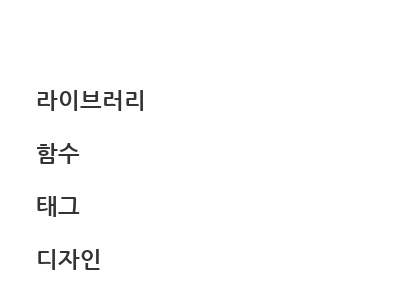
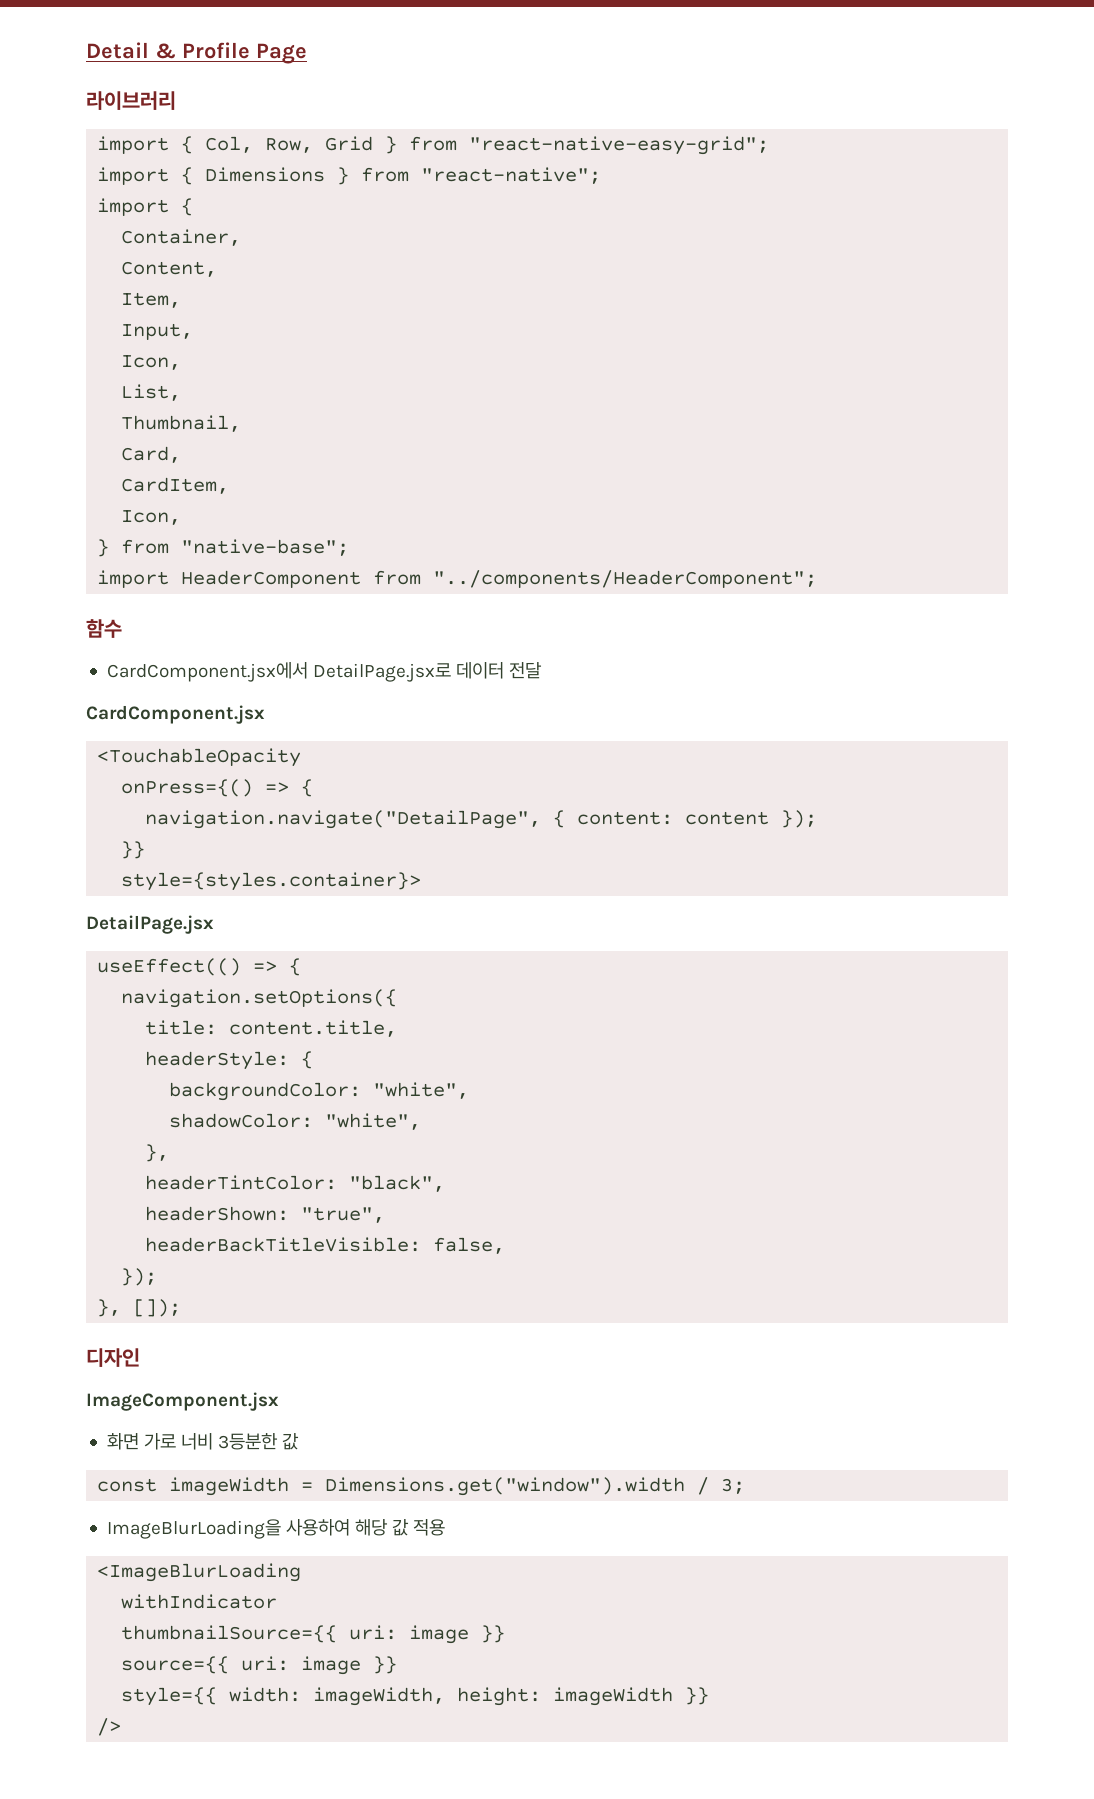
+ Detail & Profile Page
  라이브러리
+ import { Col, Row, Grid } from "react-native-easy-grid";
+ import { Dimensions } from "react-native";
+ import {
+ Container,
+ Content,
+ Item,
+ Input,
+ Icon,
+ List,
+ Thumbnail,
+ Card,
+ CardItem,
+ Icon,
+ } from "native-base";
+ import HeaderComponent from "../components/HeaderComponent";
  함수
- 태그
+ CardComponent.jsx에서 DetailPage.jsx로 데이터 전달
+ CardComponent.jsx
+ <TouchableOpacity
+ onPress={() => {
+ navigation.navigate("DetailPage", { content: content });
+ }}
+ style={styles.container}>
+ DetailPage.jsx
+ useEffect(() => {
+ navigation.setOptions({
+ title: content.title,
+ headerStyle: {
+ backgroundColor: "white",
+ shadowColor: "white",
+ },
+ headerTintColor: "black",
+ headerShown: "true",
+ headerBackTitleVisible: false,
+ });
+ }, []);
  디자인
+ ImageComponent.jsx
+ 화면 가로 너비 3등분한 값
+ const imageWidth = Dimensions.get("window").width / 3;
+ ImageBlurLoading을 사용하여 해당 값 적용
+ <ImageBlurLoading
+ withIndicator
+ thumbnailSource={{ uri: image }}
+ source={{ uri: image }}
+ style={{ width: imageWidth, height: imageWidth }}
+ />

